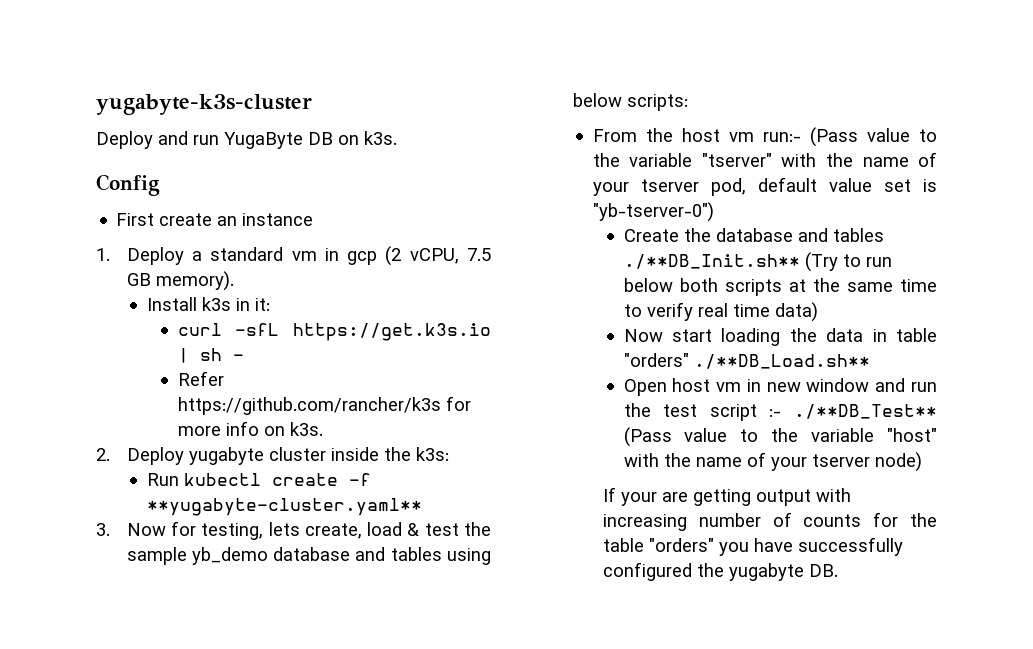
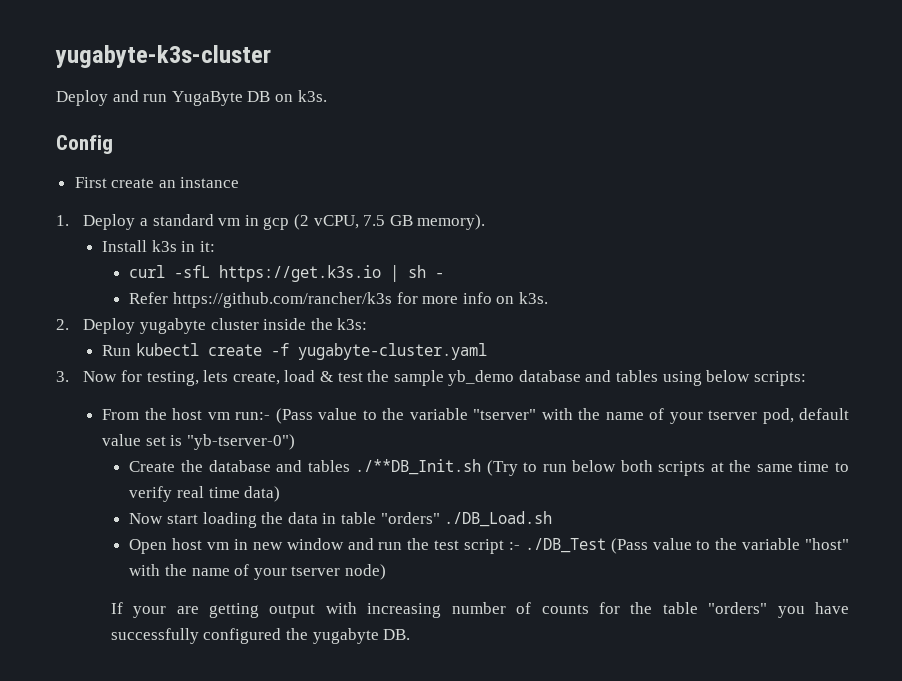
- Run kubectl create -f **yugabyte-cluster.yaml**
+ Run kubectl create -f yugabyte-cluster.yaml
- Create the database and tables ./**DB_Init.sh** (Try to run below both scripts at the same time to verify real time data)
+ Create the database and tables ./**DB_Init.sh (Try to run below both scripts at the same time to verify real time data)
- Now start loading the data in table "orders" ./**DB_Load.sh**
+ Now start loading the data in table "orders" ./DB_Load.sh
- Open host vm in new window and run the test script :- ./**DB_Test** (Pass value to the variable "host" with the name of your tserver node)
+ Open host vm in new window and run the test script :- ./DB_Test (Pass value to the variable "host" with the name of your tserver node)

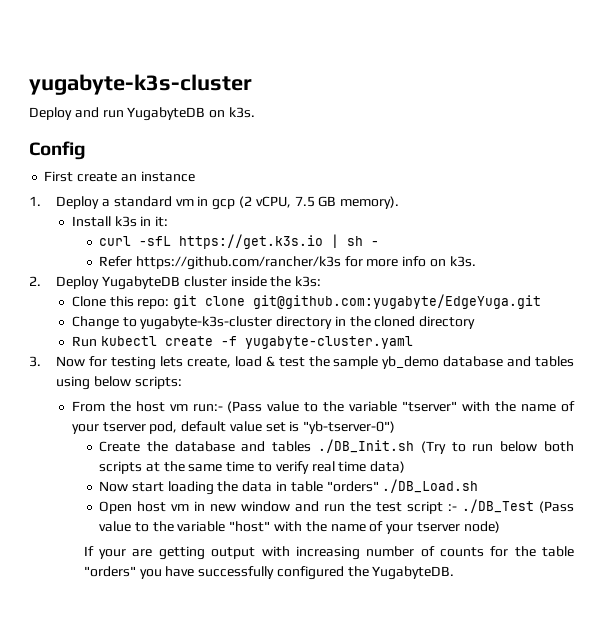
- Deploy and run YugaByte DB on k3s.
+ Deploy and run YugabyteDB on k3s.
- 2. Deploy yugabyte cluster inside the k3s:
+ 2. Deploy YugabyteDB cluster inside the k3s:
+ Clone this repo: git clone git@github.com:yugabyte/EdgeYuga.git
+ Change to yugabyte-k3s-cluster directory in the cloned directory
- 3. Now for testing, lets create, load & test the sample yb_demo database and tables using below scripts:
+ 3. Now for testing lets create, load & test the sample yb_demo database and tables using below scripts:
- Create the database and tables ./**DB_Init.sh (Try to run below both scripts at the same time to verify real time data)
+ Create the database and tables ./DB_Init.sh (Try to run below both scripts at the same time to verify real time data)
- If your are getting output with increasing number of counts for the table "orders" you have successfully configured the yugabyte DB.
+ If your are getting output with increasing number of counts for the table "orders" you have successfully configured the YugabyteDB.

